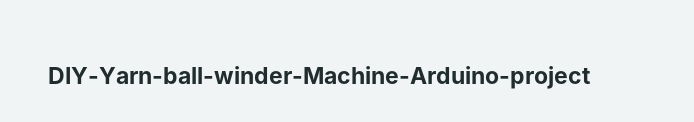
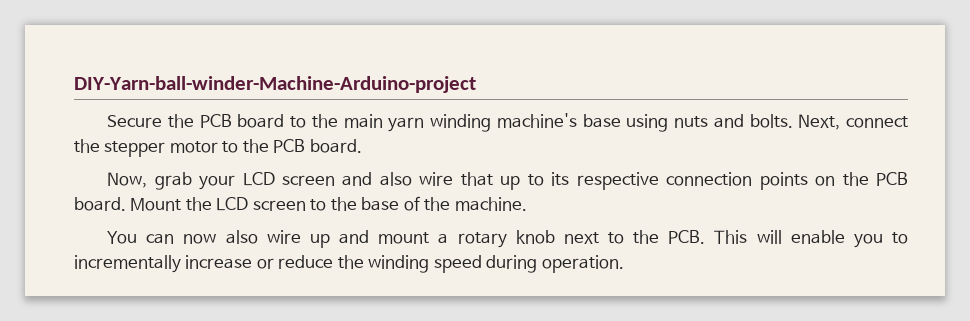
+ Secure the PCB board to the main yarn winding machine's base using nuts and bolts. Next, connect the stepper motor to the PCB board.
+ Now, grab your LCD screen and also wire that up to its respective connection points on the PCB board. Mount the LCD screen to the base of the machine.
+ You can now also wire up and mount a rotary knob next to the PCB. This will enable you to incrementally increase or reduce the winding speed during operation.

